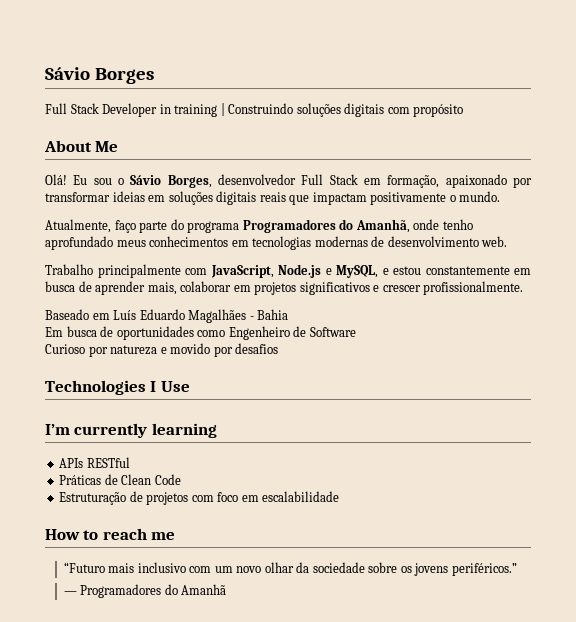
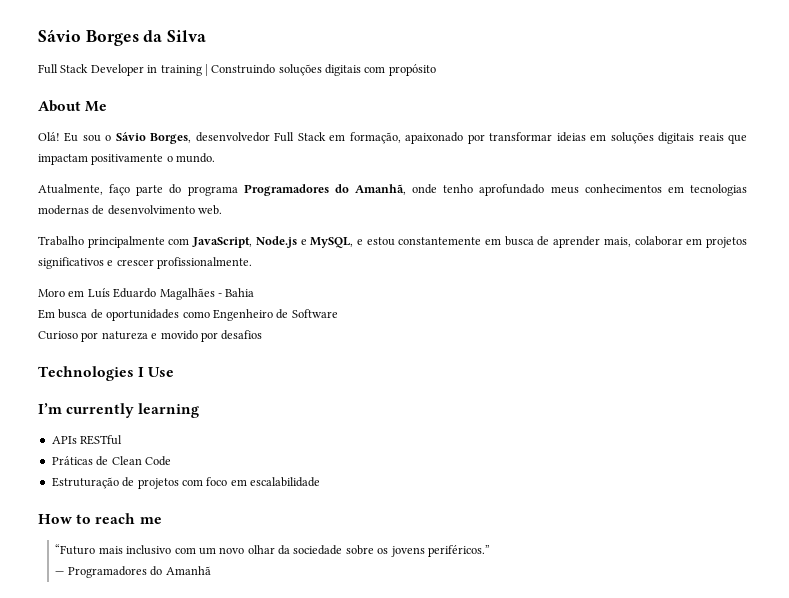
- Sávio Borges
+ Sávio Borges da Silva
- Baseado em Luís Eduardo Magalhães - Bahia
+ Moro em Luís Eduardo Magalhães - Bahia

